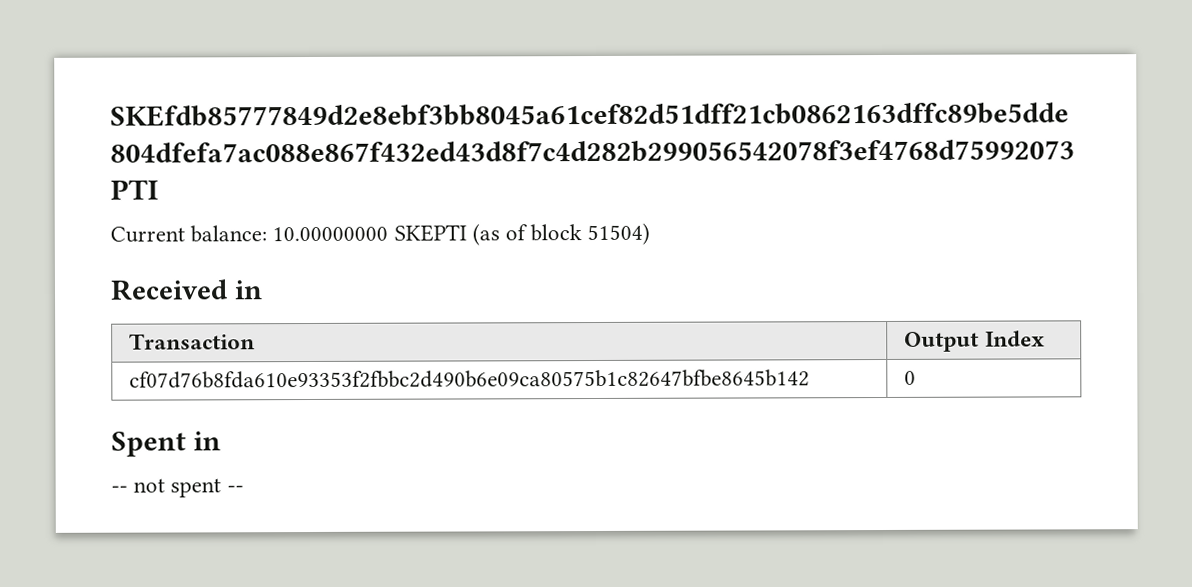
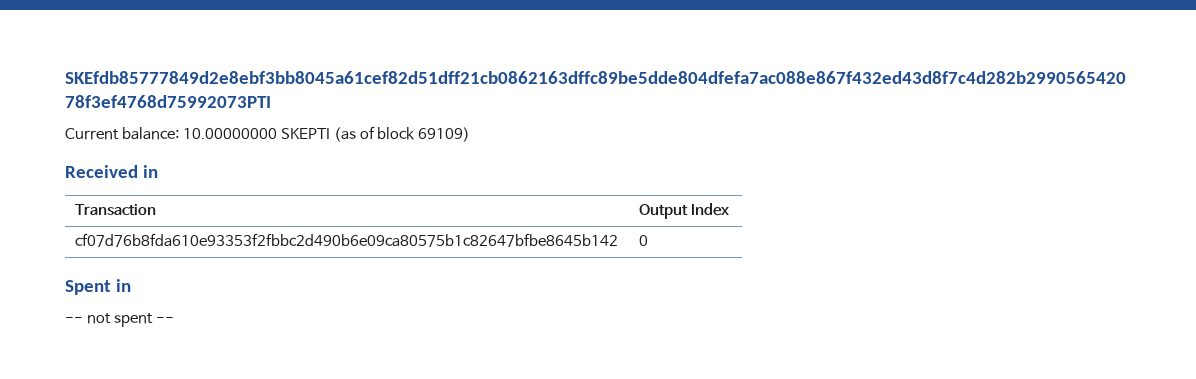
- Current balance: 10.00000000 SKEPTI (as of block 51504)
+ Current balance: 10.00000000 SKEPTI (as of block 69109)

